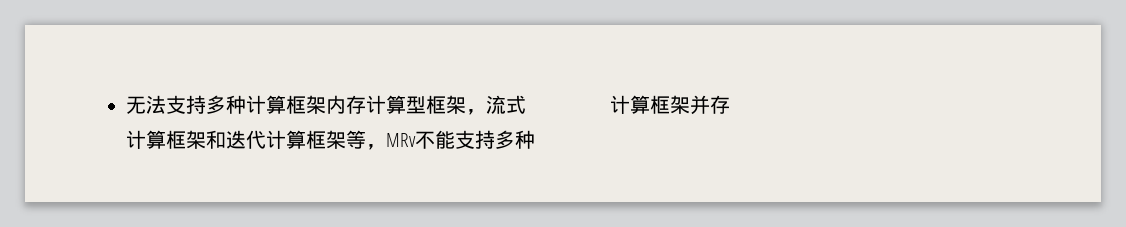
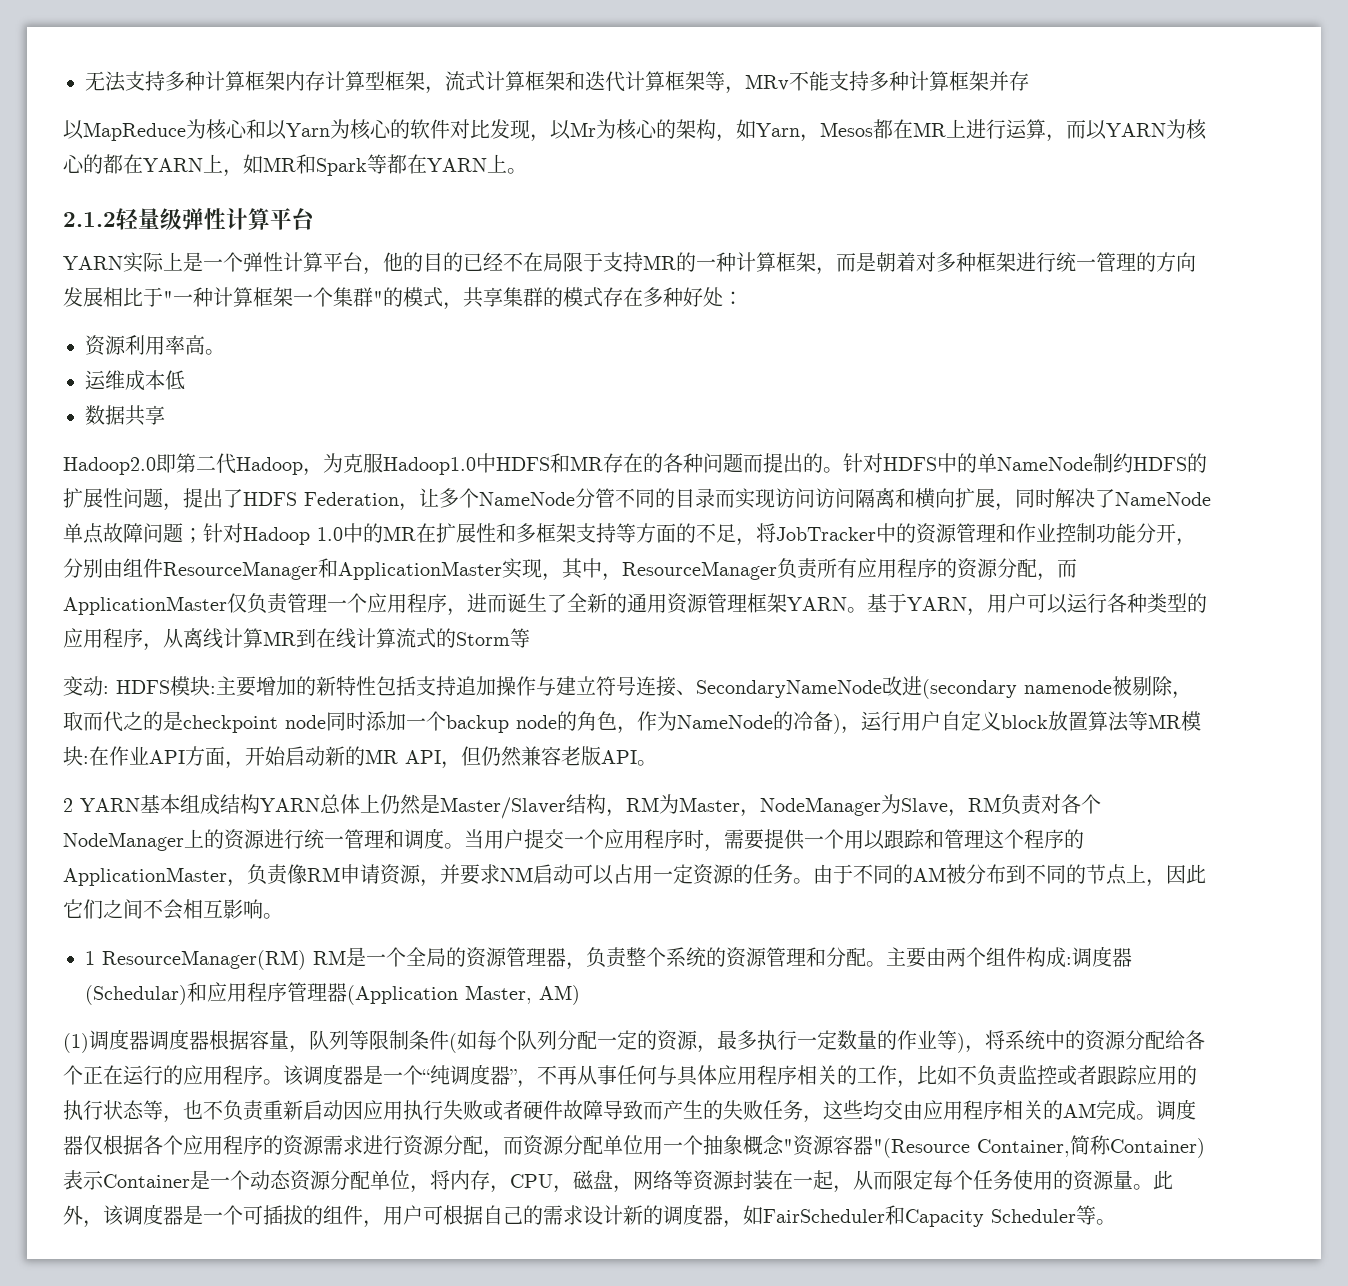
+ 以MapReduce为核心和以Yarn为核心的软件对比发现，以Mr为核心的架构，如Yarn，Mesos都在MR上进行运算，而以YARN为核心的都在YARN上，如MR和Spark等都在YARN上。
+ 2.1.2轻量级弹性计算平台
+ YARN实际上是一个弹性计算平台，他的目的已经不在局限于支持MR的一种计算框架，而是朝着对多种框架进行统一管理的方向发展相比于"一种计算框架一个集群"的模式，共享集群的模式存在多种好处：
+ 资源利用率高。
+ 运维成本低
+ 数据共享
+ Hadoop2.0即第二代Hadoop，为克服Hadoop1.0中HDFS和MR存在的各种问题而提出的。针对HDFS中的单NameNode制约HDFS的扩展性问题，提出了HDFS Federation，让多个NameNode分管不同的目录而实现访问访问隔离和横向扩展，同时解决了NameNode单点故障问题；针对Hadoop 1.0中的MR在扩展性和多框架支持等方面的不足，将JobTracker中的资源管理和作业控制功能分开，分别由组件ResourceManager和ApplicationMaster实现，其中，ResourceManager负责所有应用程序的资源分配，而ApplicationMaster仅负责管理一个应用程序，进而诞生了全新的通用资源管理框架YARN。基于YARN，用户可以运行各种类型的应用程序，从离线计算MR到在线计算流式的Storm等
+ 变动: HDFS模块:主要增加的新特性包括支持追加操作与建立符号连接、SecondaryNameNode改进(secondary namenode被剔除，取而代之的是checkpoint node同时添加一个backup node的角色，作为NameNode的冷备)，运行用户自定义block放置算法等MR模块:在作业API方面，开始启动新的MR API，但仍然兼容老版API。
+ 2 YARN基本组成结构YARN总体上仍然是Master/Slaver结构，RM为Master，NodeManager为Slave，RM负责对各个NodeManager上的资源进行统一管理和调度。当用户提交一个应用程序时，需要提供一个用以跟踪和管理这个程序的ApplicationMaster，负责像RM申请资源，并要求NM启动可以占用一定资源的任务。由于不同的AM被分布到不同的节点上，因此它们之间不会相互影响。
+ 1 ResourceManager(RM) RM是一个全局的资源管理器，负责整个系统的资源管理和分配。主要由两个组件构成:调度器(Schedular)和应用程序管理器(Application Master, AM)
+ (1)调度器调度器根据容量，队列等限制条件(如每个队列分配一定的资源，最多执行一定数量的作业等)，将系统中的资源分配给各个正在运行的应用程序。该调度器是一个“纯调度器”，不再从事任何与具体应用程序相关的工作，比如不负责监控或者跟踪应用的执行状态等，也不负责重新启动因应用执行失败或者硬件故障导致而产生的失败任务，这些均交由应用程序相关的AM完成。调度器仅根据各个应用程序的资源需求进行资源分配，而资源分配单位用一个抽象概念"资源容器"(Resource Container,简称Container)表示Container是一个动态资源分配单位，将内存，CPU，磁盘，网络等资源封装在一起，从而限定每个任务使用的资源量。此外，该调度器是一个可插拔的组件，用户可根据自己的需求设计新的调度器，如FairScheduler和Capacity Scheduler等。

